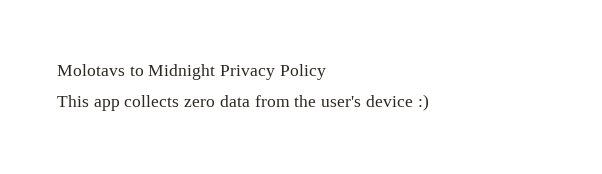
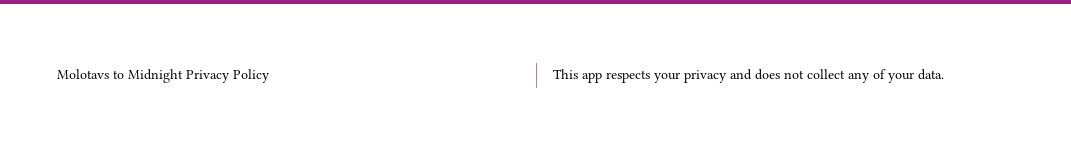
- This app collects zero data from the user's device :)
+ This app respects your privacy and does not collect any of your data.

